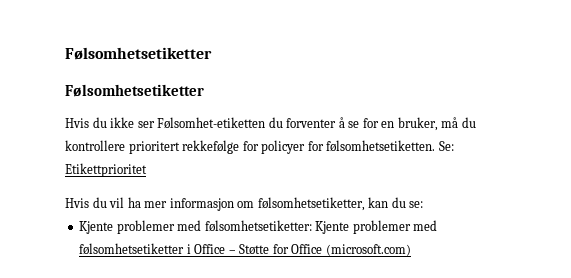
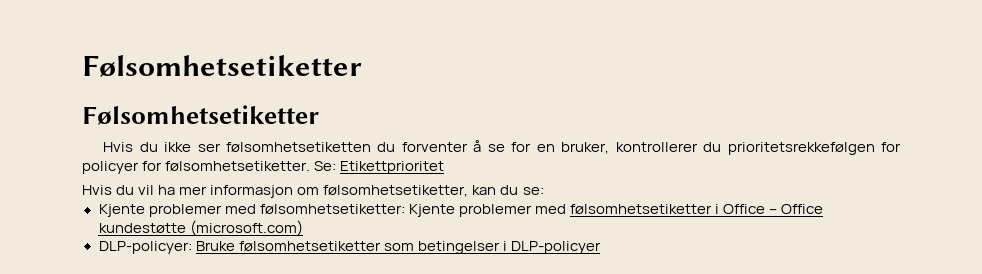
- Hvis du ikke ser Følsomhet-etiketten du forventer å se for en bruker, må du kontrollere prioritert rekkefølge for policyer for følsomhetsetiketten.
+ Hvis du ikke ser følsomhetsetiketten du forventer å se for en bruker, kontrollerer du prioritetsrekkefølgen for policyer for følsomhetsetiketter.
- Kjente problemer med følsomhetsetiketter: Kjente problemer med følsomhetsetiketter i Office – Støtte for Office (microsoft.com)
+ Kjente problemer med følsomhetsetiketter: Kjente problemer med følsomhetsetiketter i Office – Office kundestøtte (microsoft.com)
+ DLP-policyer: Bruke følsomhetsetiketter som betingelser i DLP-policyer

